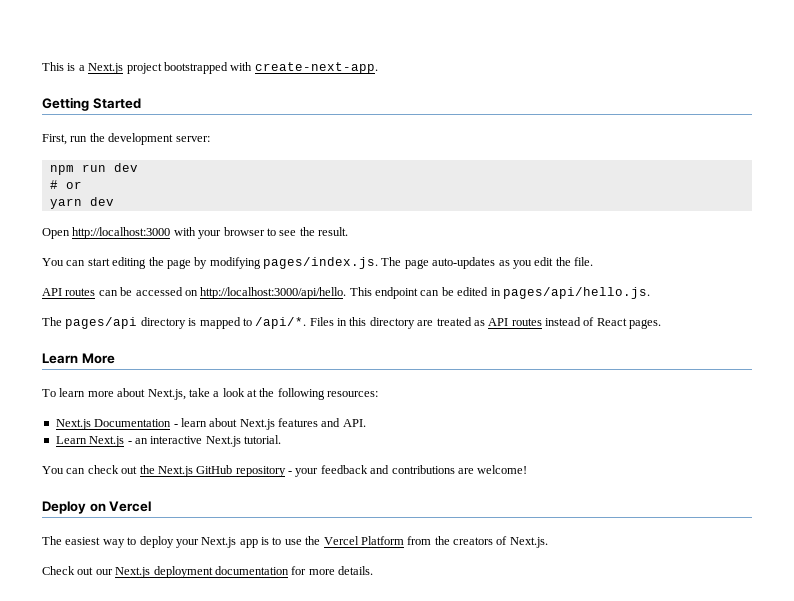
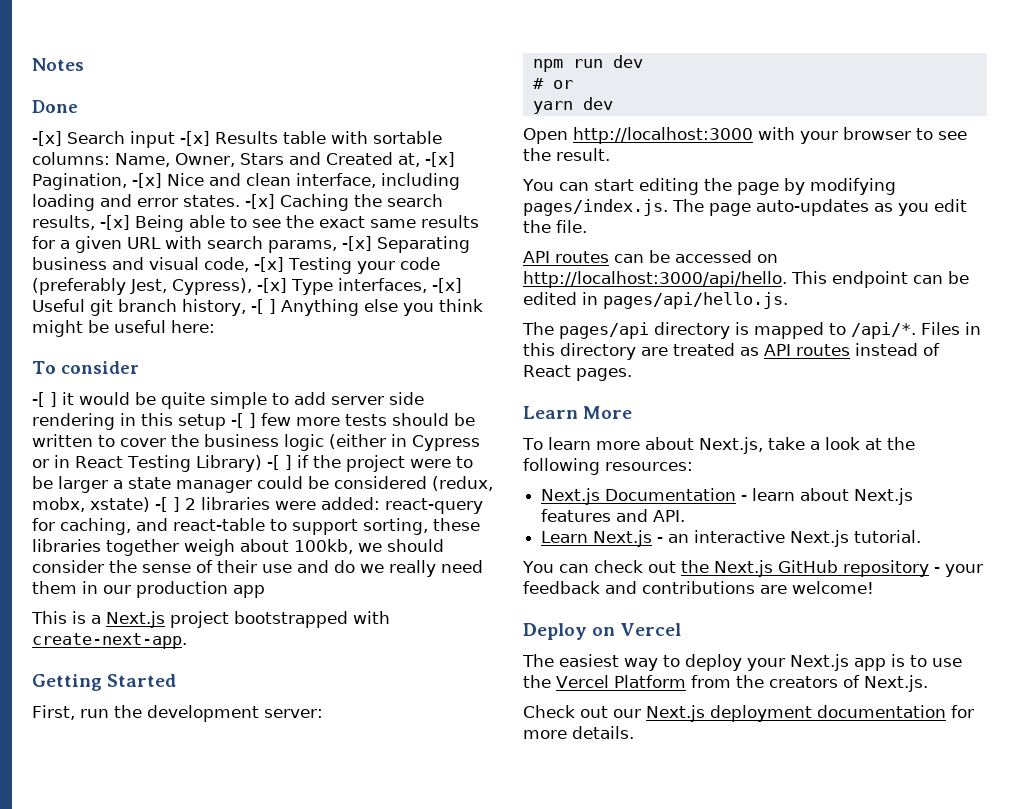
+ Notes
+ Done
+ -[x] Search input -[x] Results table with sortable columns: Name, Owner, Stars and Created at, -[x] Pagination, -[x] Nice and clean interface, including loading and error states. -[x] Caching the search results, -[x] Being able to see the exact same results for a given URL with search params, -[x] Separating business and visual code, -[x] Testing your code (preferably Jest, Cypress), -[x] Type interfaces, -[x] Useful git branch history, -[ ] Anything else you think might be useful here:
+ To consider
+ -[ ] it would be quite simple to add server side rendering in this setup -[ ] few more tests should be written to cover the business logic (either in Cypress or in React Testing Library) -[ ] if the project were to be larger a state manager could be considered (redux, mobx, xstate) -[ ] 2 libraries were added: react-query for caching, and react-table to support sorting, these libraries together weigh about 100kb, we should consider the sense of their use and do we really need them in our production app

